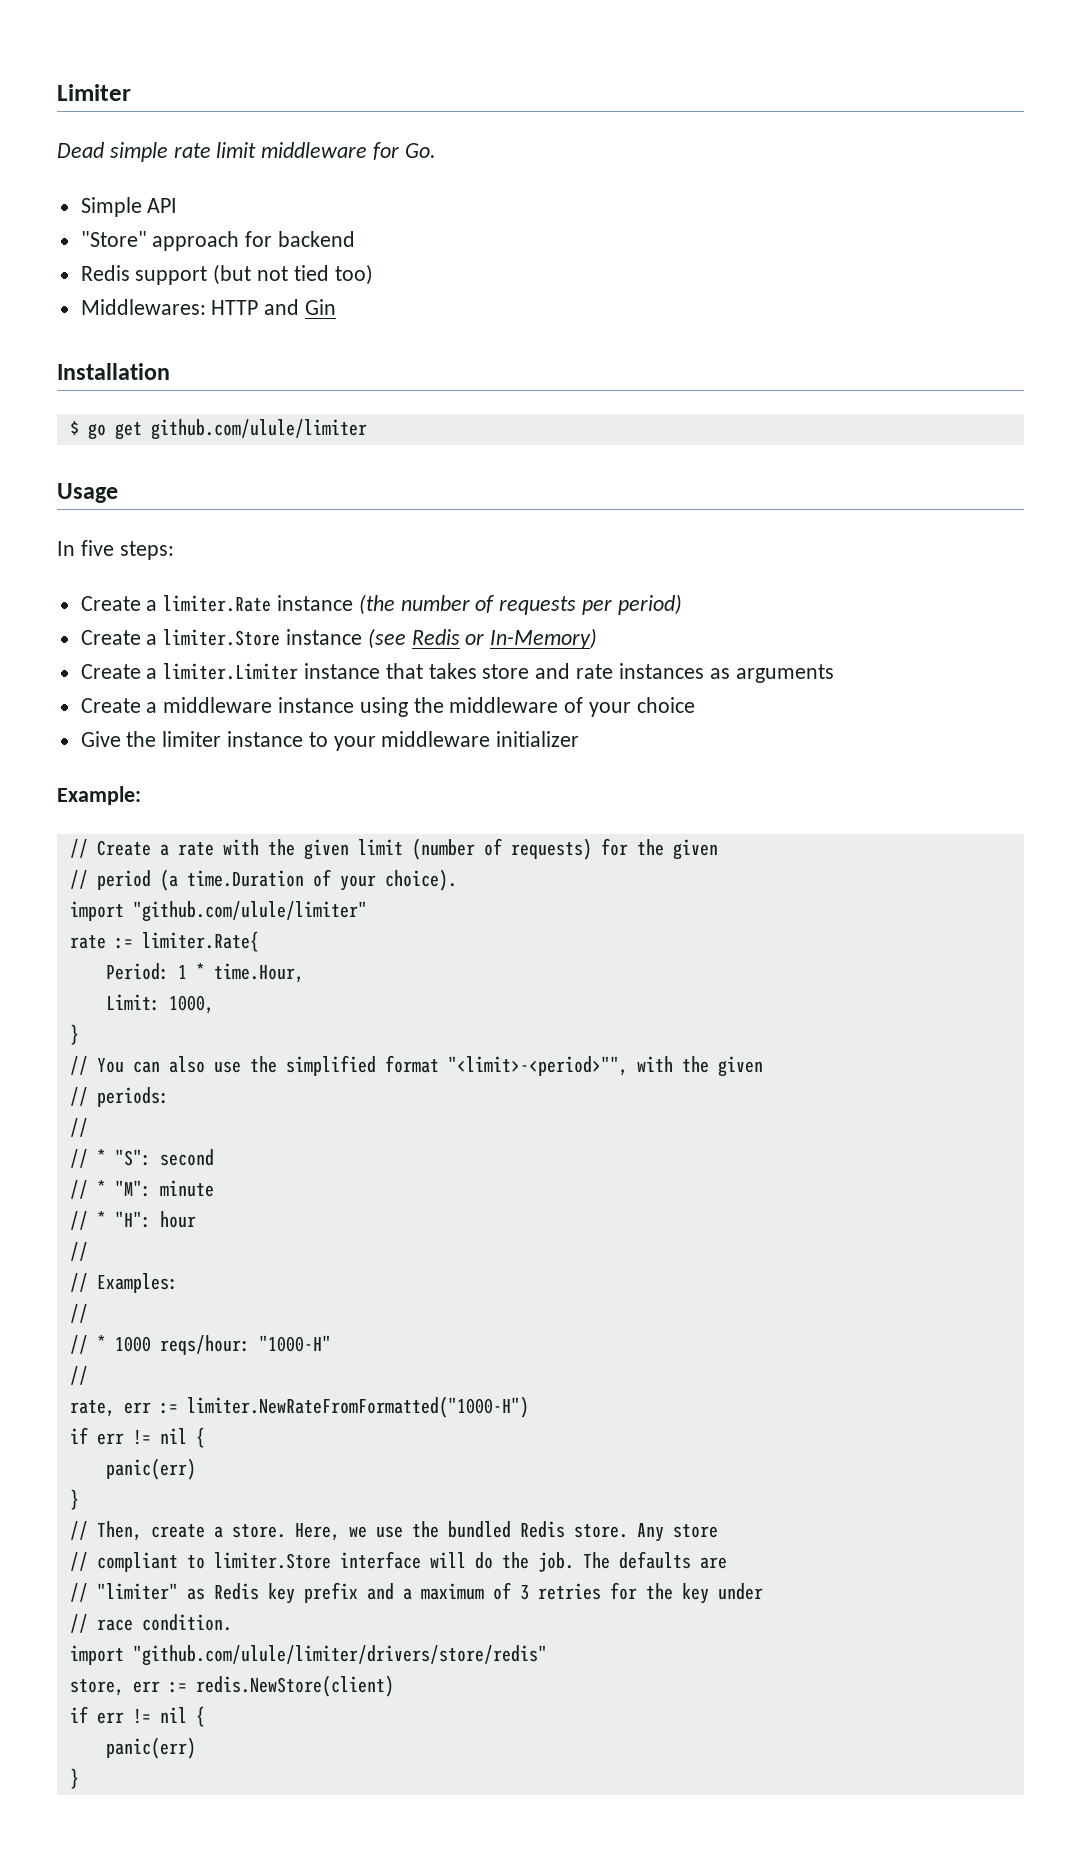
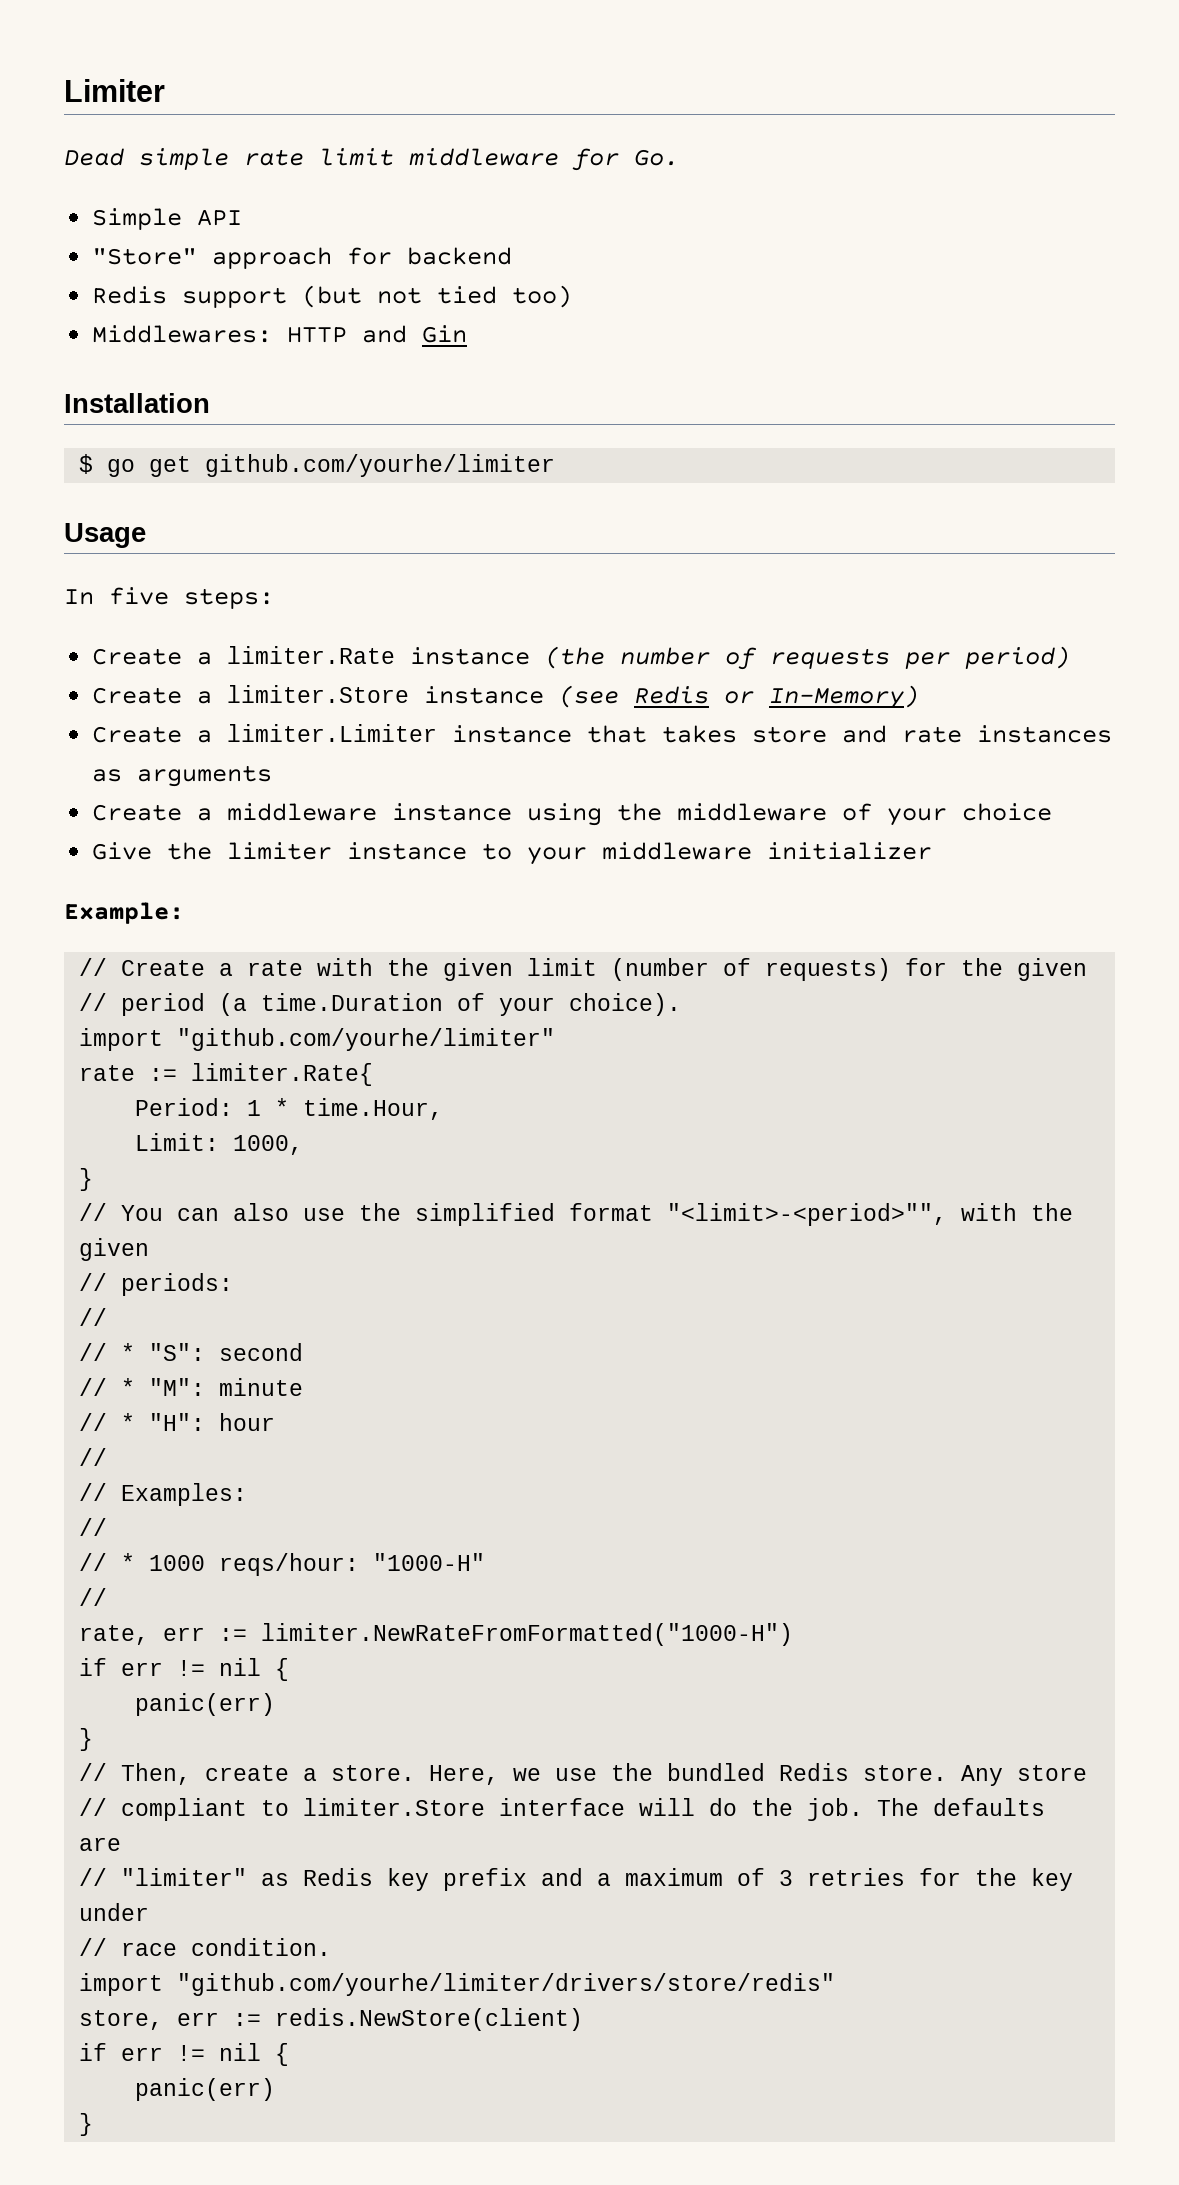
- $ go get github.com/ulule/limiter
+ $ go get github.com/yourhe/limiter
- import "github.com/ulule/limiter"
+ import "github.com/yourhe/limiter"
- import "github.com/ulule/limiter/drivers/store/redis"
+ import "github.com/yourhe/limiter/drivers/store/redis"

